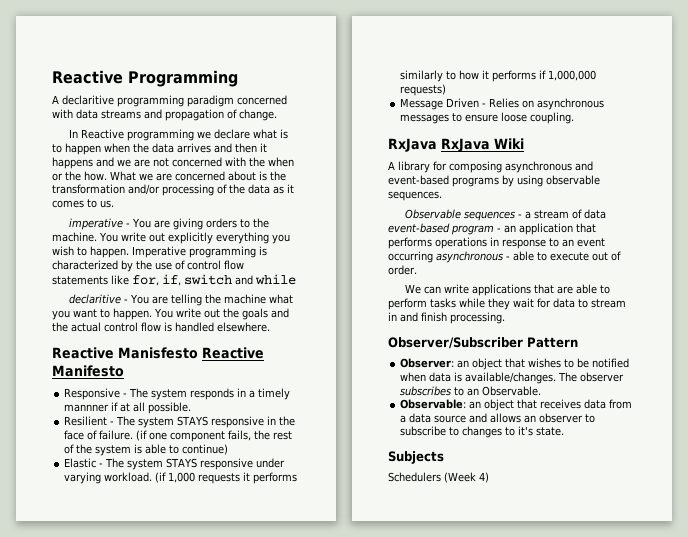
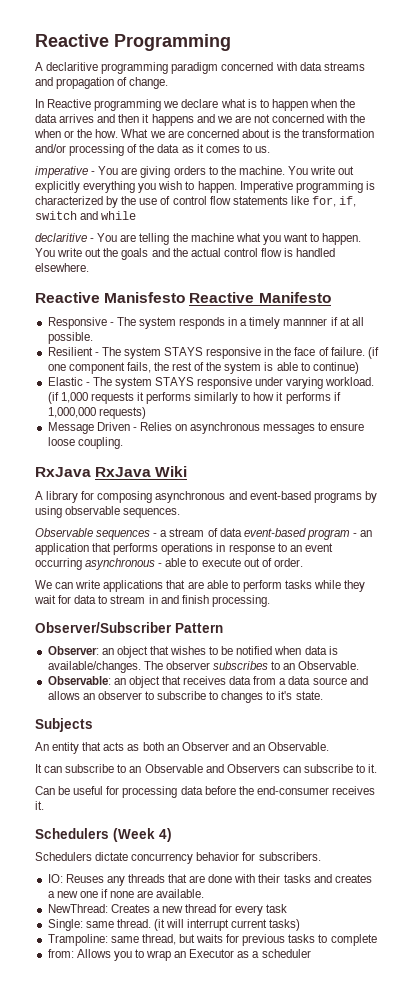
+ An entity that acts as both an Observer and an Observable.
+ It can subscribe to an Observable and Observers can subscribe to it.
+ Can be useful for processing data before the end-consumer receives it.
  Schedulers (Week 4)
+ Schedulers dictate concurrency behavior for subscribers.
+ IO: Reuses any threads that are done with their tasks and creates a new one if none are available.
+ NewThread: Creates a new thread for every task
+ Single: same thread. (it will interrupt current tasks)
+ Trampoline: same thread, but waits for previous tasks to complete
+ from: Allows you to wrap an Executor as a scheduler

